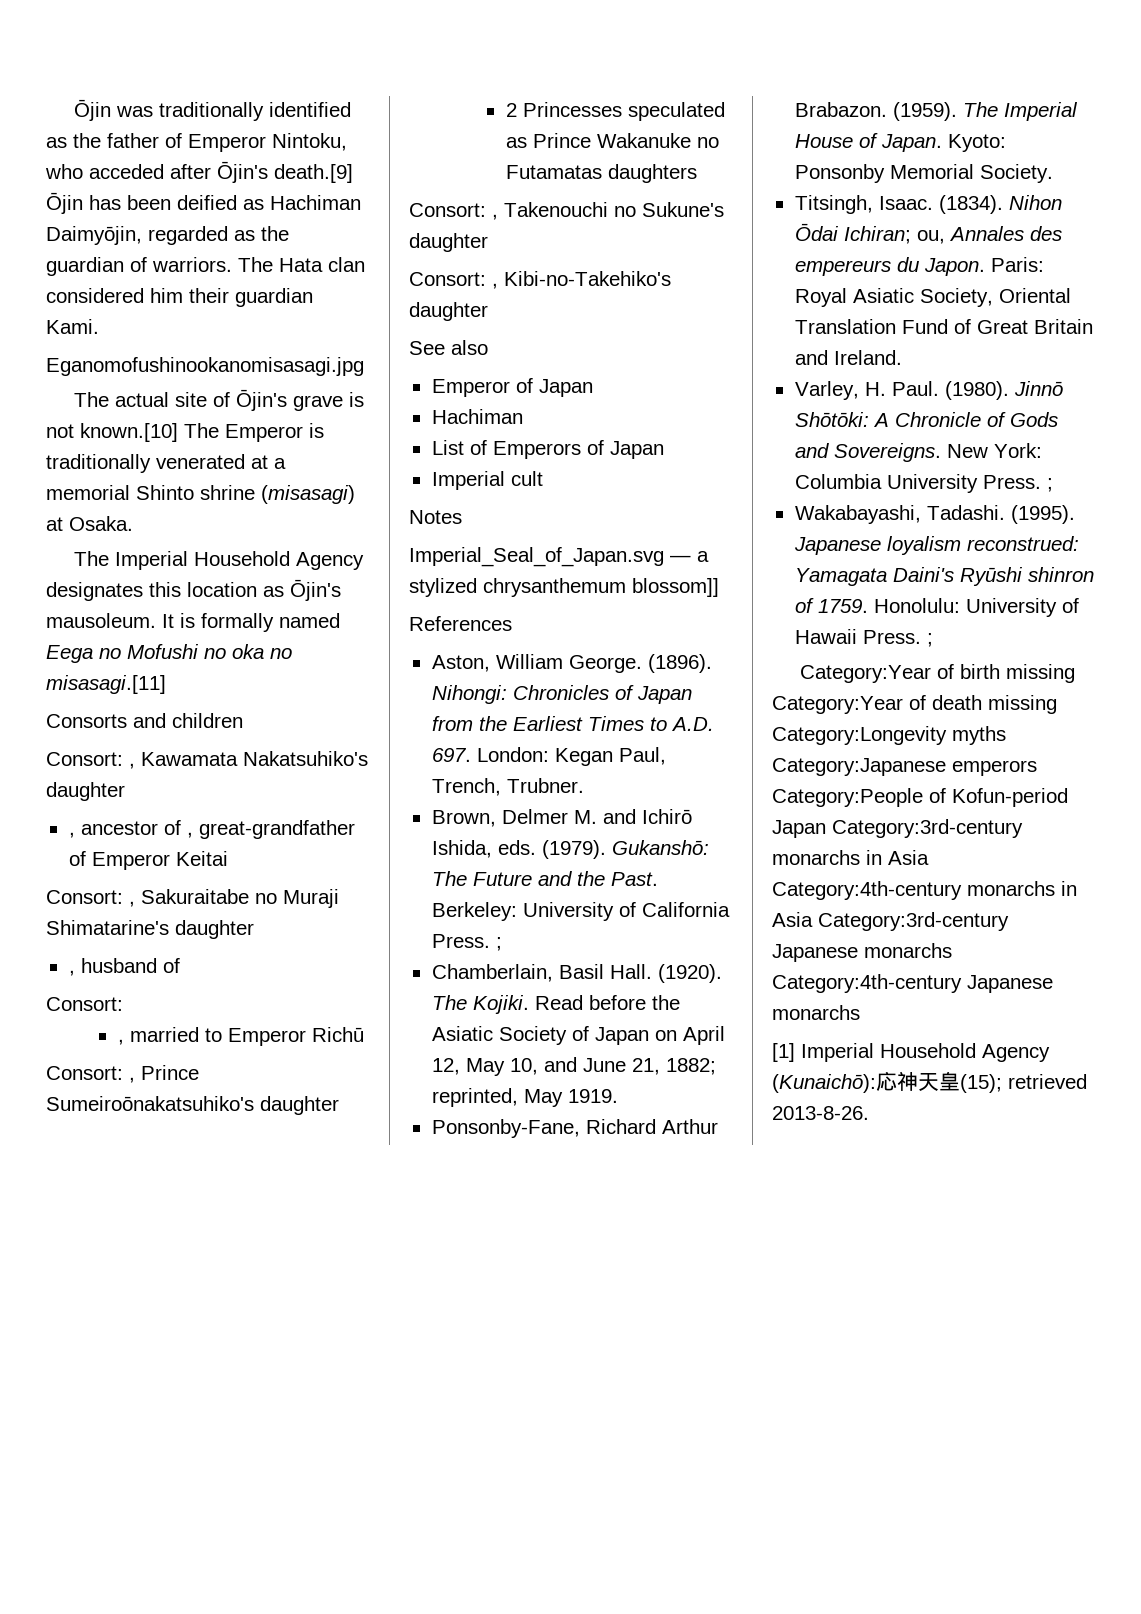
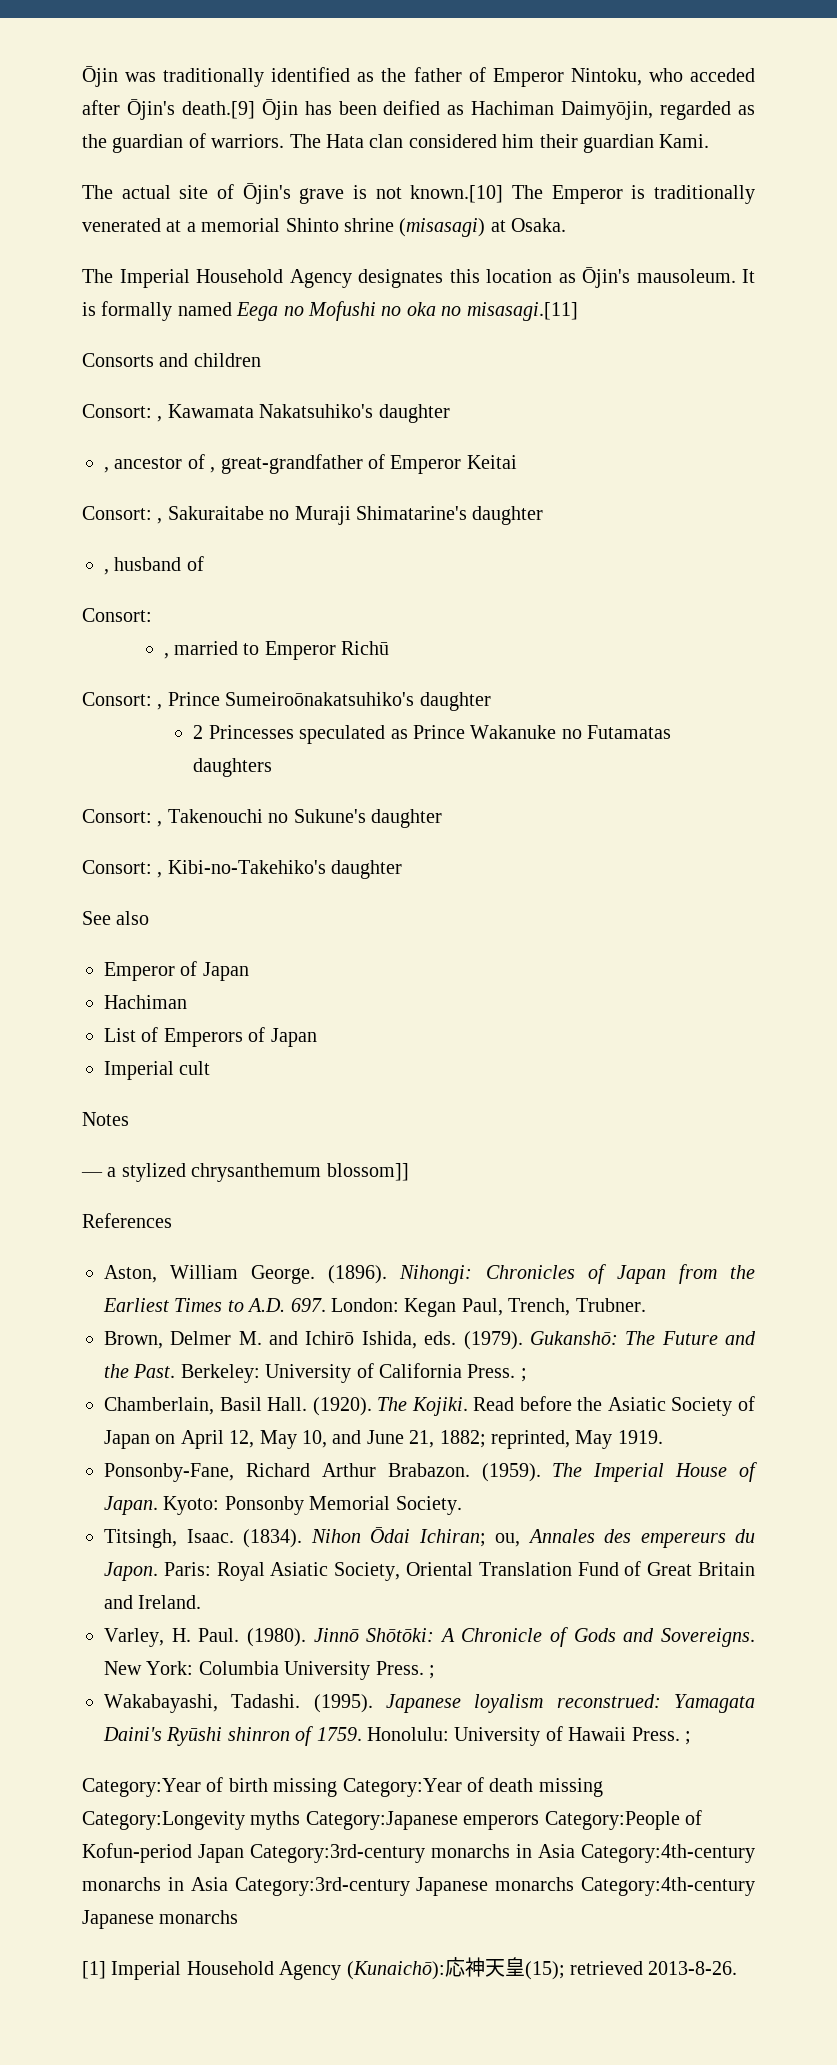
- Eganomofushinookanomisasagi.jpg
- Imperial_Seal_of_Japan.svg — a stylized chrysanthemum blossom]]
+ — a stylized chrysanthemum blossom]]

